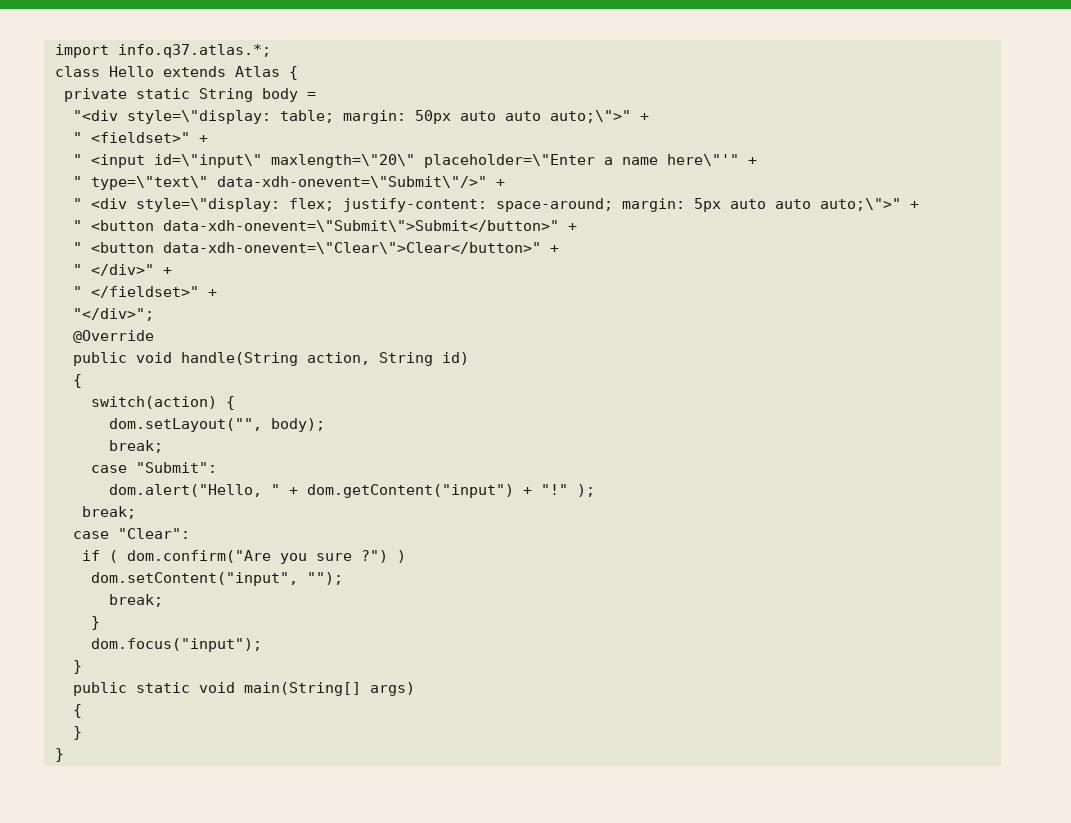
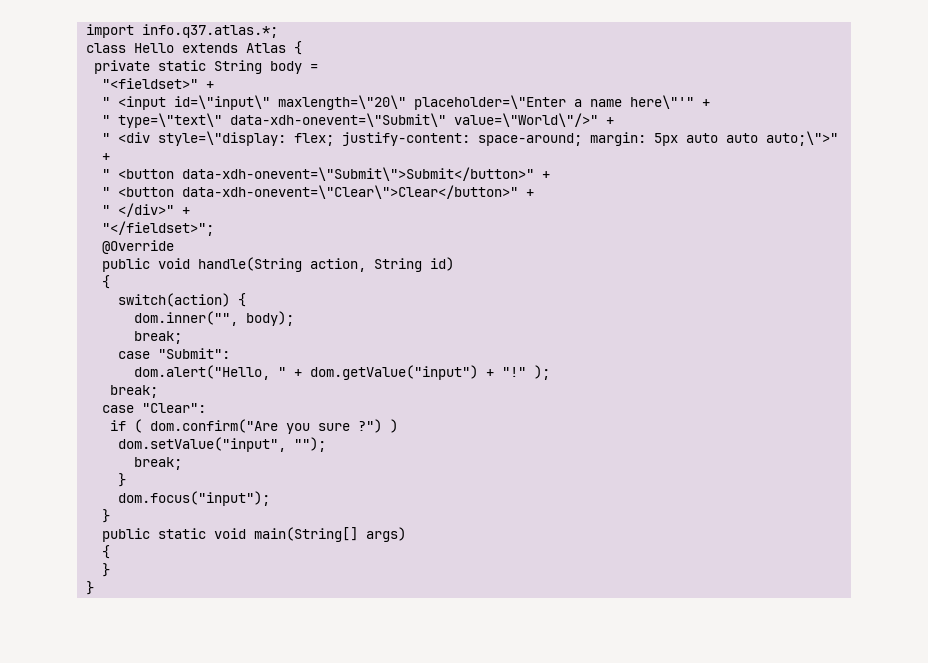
- "<div style=\"display: table; margin: 50px auto auto auto;\">" +
- " <fieldset>" +
+ "<fieldset>" +
- " type=\"text\" data-xdh-onevent=\"Submit\"/>" +
+ " type=\"text\" data-xdh-onevent=\"Submit\" value=\"World\"/>" +
- " </fieldset>" +
- "</div>";
+ "</fieldset>";
- dom.setLayout("", body);
+ dom.inner("", body);
- dom.alert("Hello, " + dom.getContent("input") + "!" );
+ dom.alert("Hello, " + dom.getValue("input") + "!" );
- dom.setContent("input", "");
+ dom.setValue("input", "");

